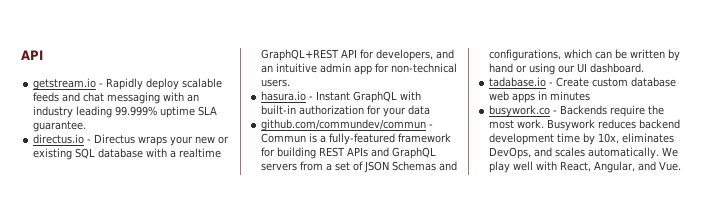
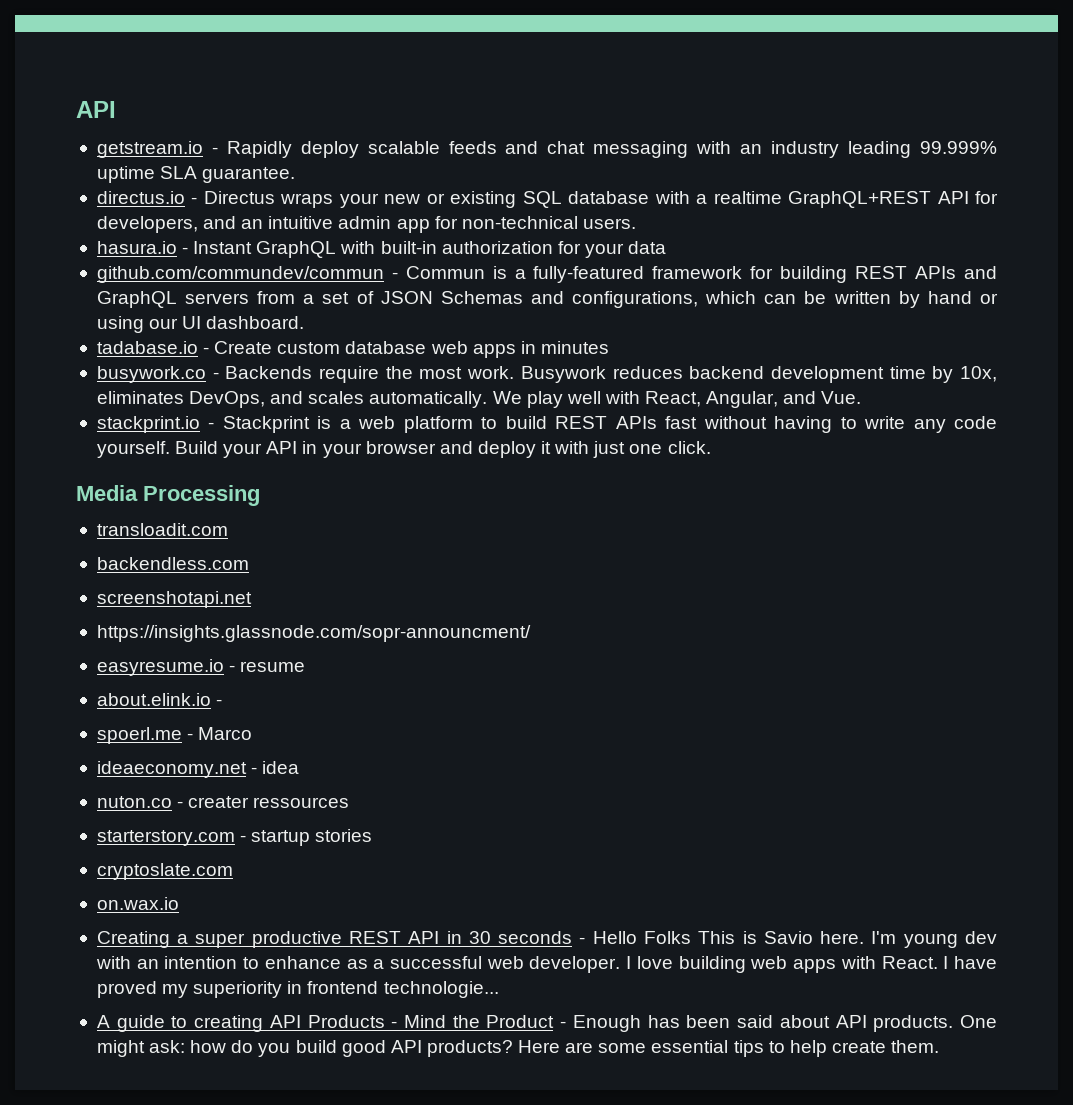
+ stackprint.io - Stackprint is a web platform to build REST APIs fast without having to write any code yourself. Build your API in your browser and deploy it with just one click.
+ Media Processing
+ transloadit.com
+ backendless.com
+ screenshotapi.net
+ https://insights.glassnode.com/sopr-announcment/
+ easyresume.io - resume
+ about.elink.io -
+ spoerl.me - Marco
+ ideaeconomy.net - idea
+ nuton.co - creater ressources
+ starterstory.com - startup stories
+ cryptoslate.com
+ on.wax.io
+ Creating a super productive REST API in 30 seconds - Hello Folks This is Savio here. I'm young dev with an intention to enhance as a successful web developer. I love building web apps with React. I have proved my superiority in frontend technologie...
+ A guide to creating API Products - Mind the Product - Enough has been said about API products. One might ask: how do you build good API products? Here are some essential tips to help create them.

